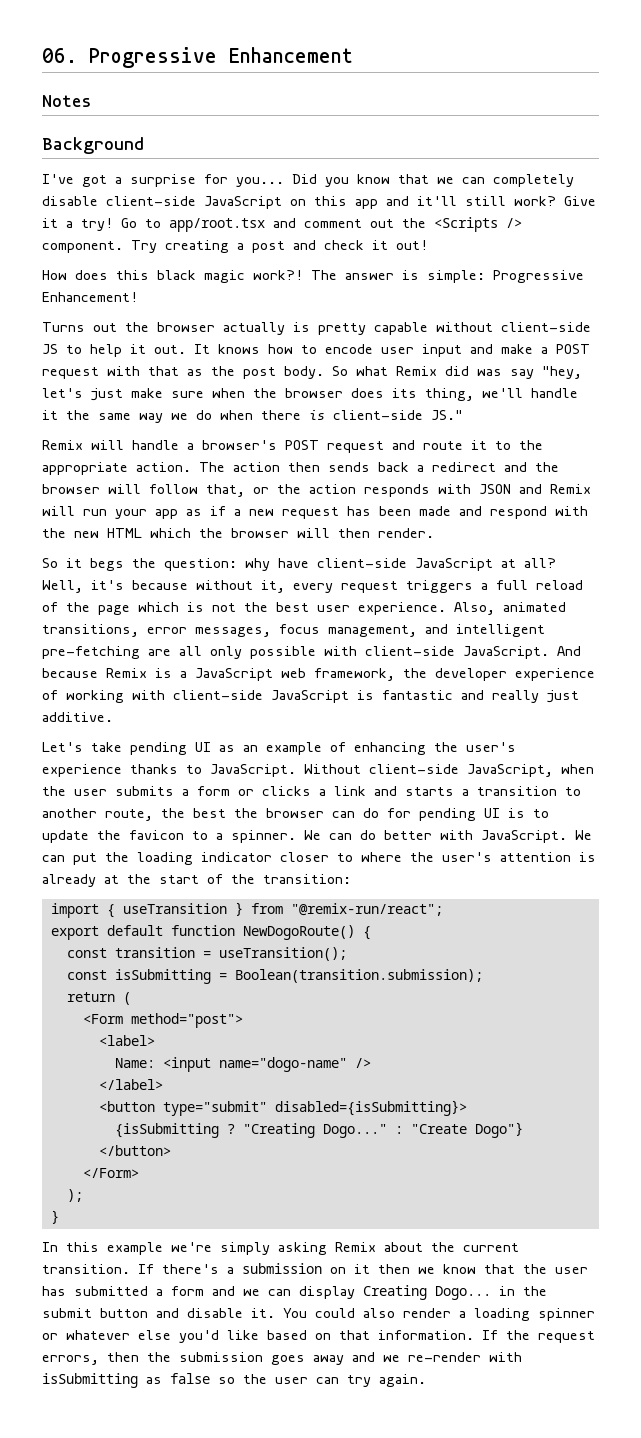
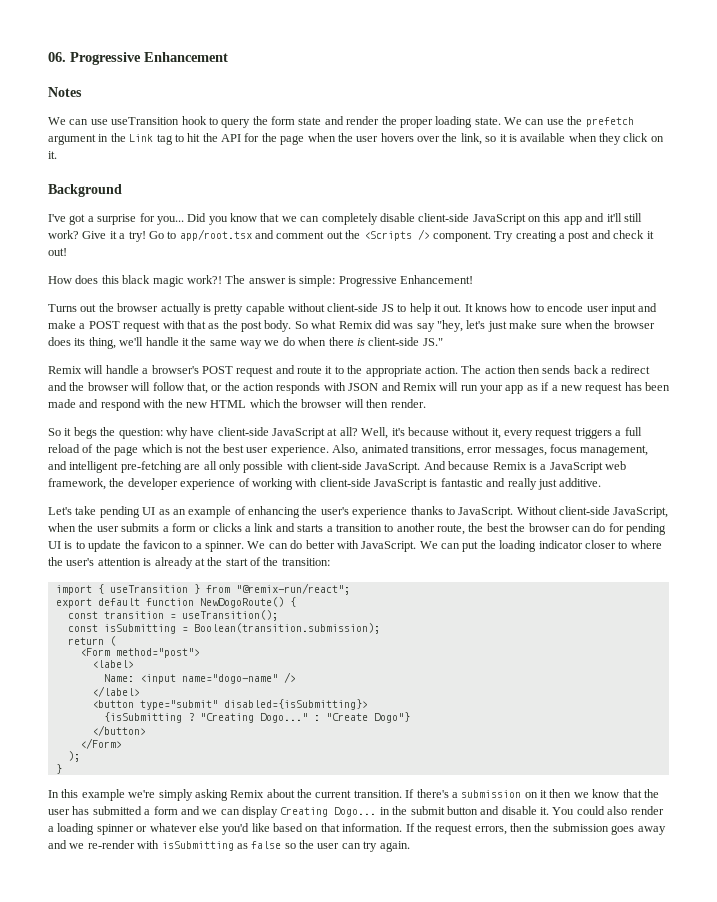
+ We can use useTransition hook to query the form state and render the proper loading state. We can use the prefetch argument in the Link tag to hit the API for the page when the user hovers over the link, so it is available when they click on it.

